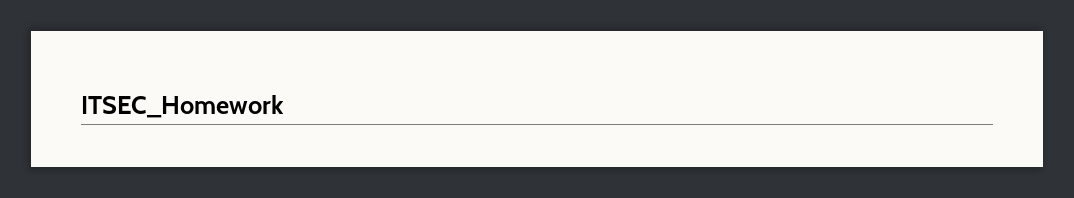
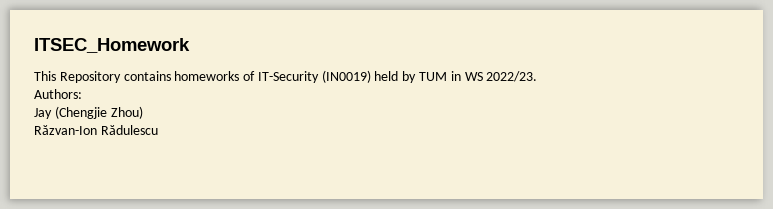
+ This Repository contains homeworks of IT-Security (IN0019) held by TUM in WS 2022/23.
+ Authors:
+ Jay (Chengjie Zhou)
+ Răzvan-Ion Rădulescu

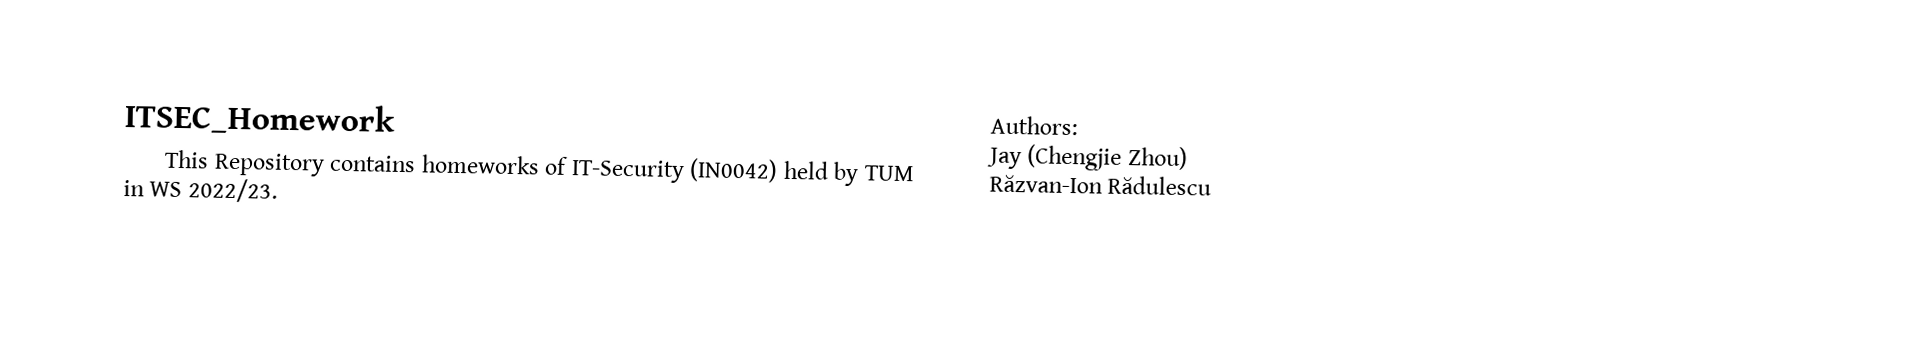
- This Repository contains homeworks of IT-Security (IN0019) held by TUM in WS 2022/23.
+ This Repository contains homeworks of IT-Security (IN0042) held by TUM in WS 2022/23.

